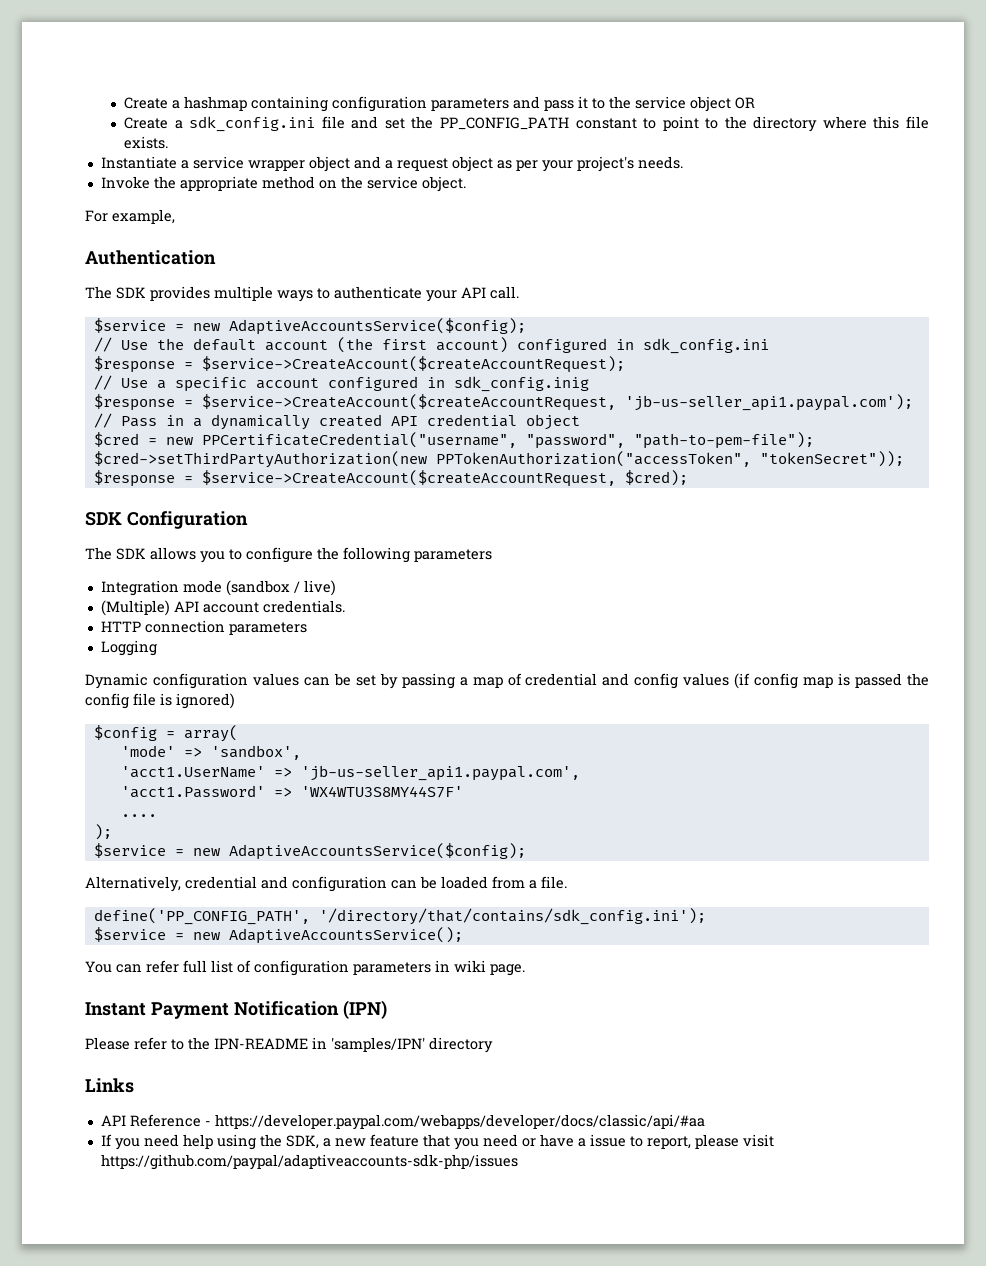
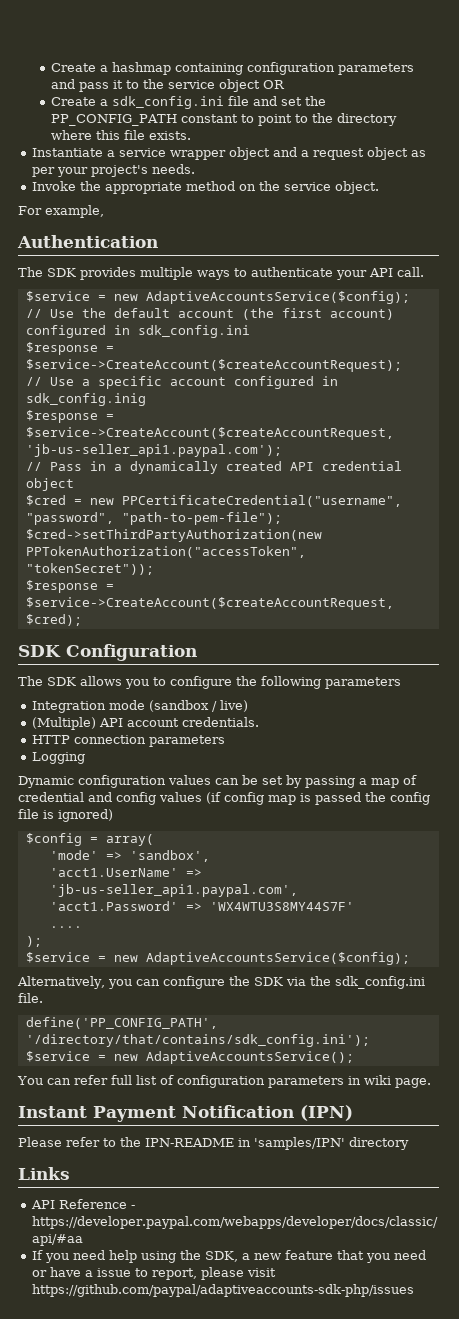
- Alternatively, credential and configuration can be loaded from a file.
+ Alternatively, you can configure the SDK via the sdk_config.ini file.

